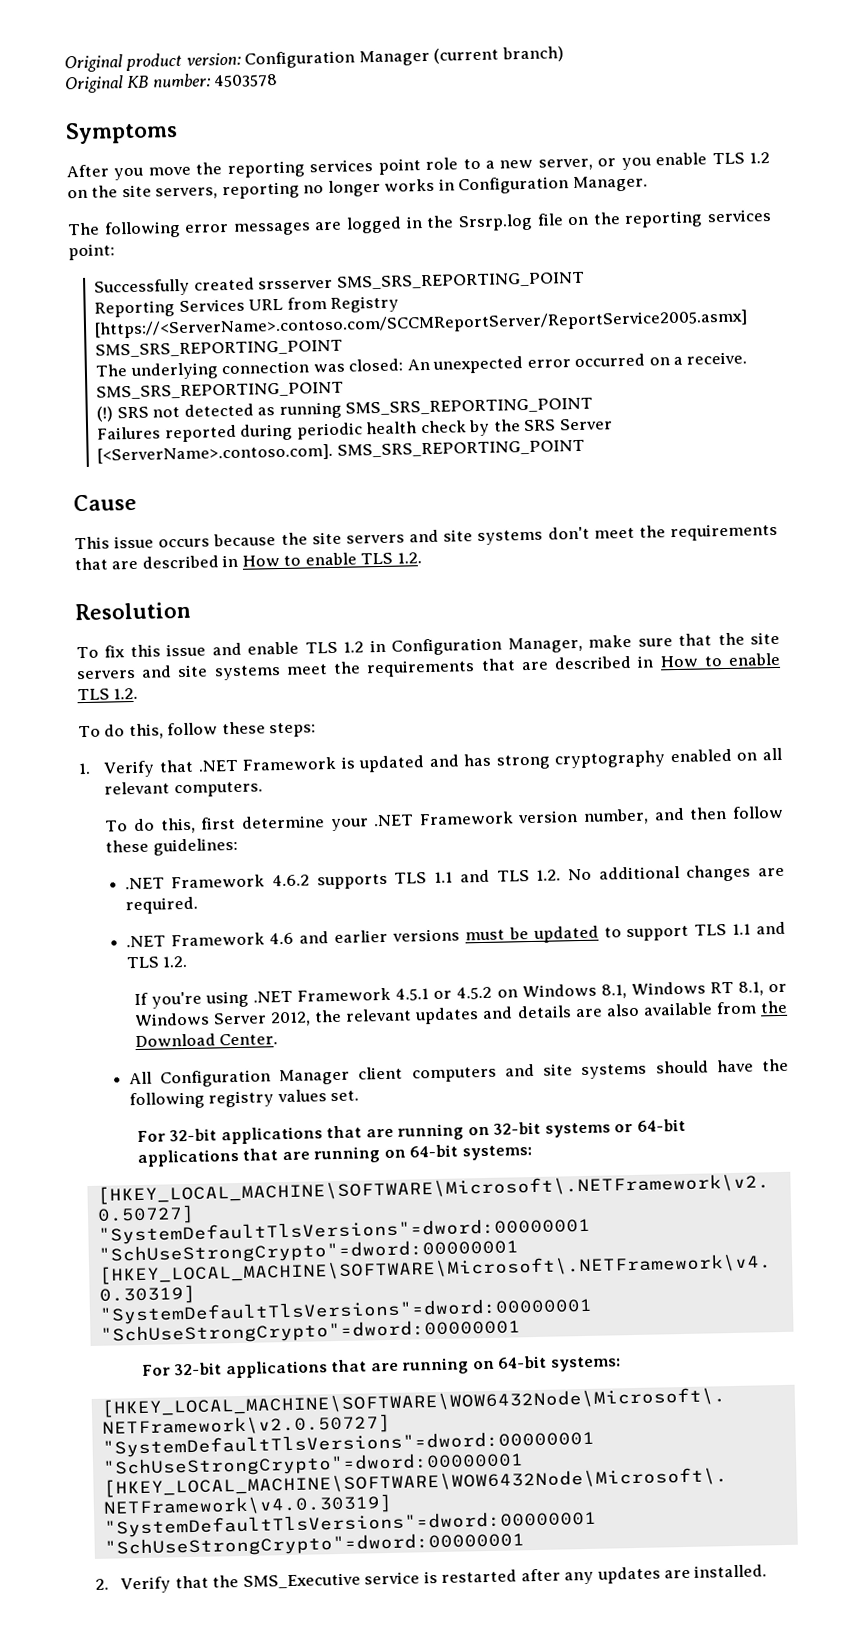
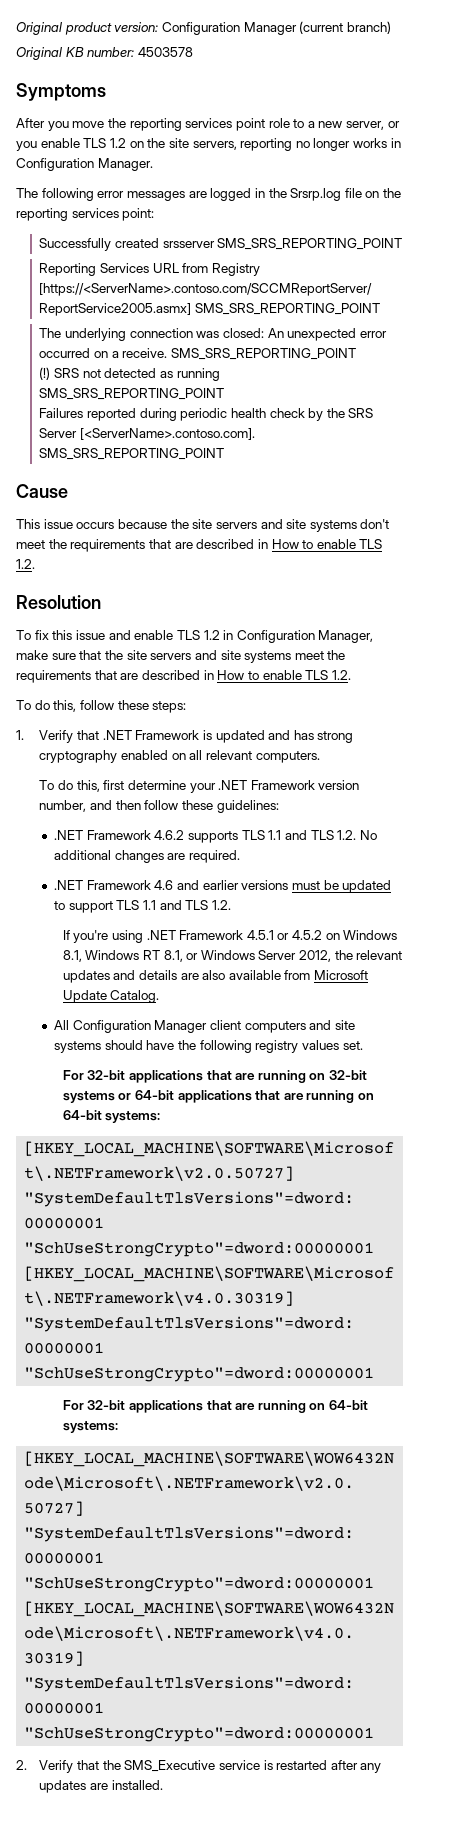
- If you're using .NET Framework 4.5.1 or 4.5.2 on Windows 8.1, Windows RT 8.1, or Windows Server 2012, the relevant updates and details are also available from the Download Center.
+ If you're using .NET Framework 4.5.1 or 4.5.2 on Windows 8.1, Windows RT 8.1, or Windows Server 2012, the relevant updates and details are also available from Microsoft Update Catalog.

